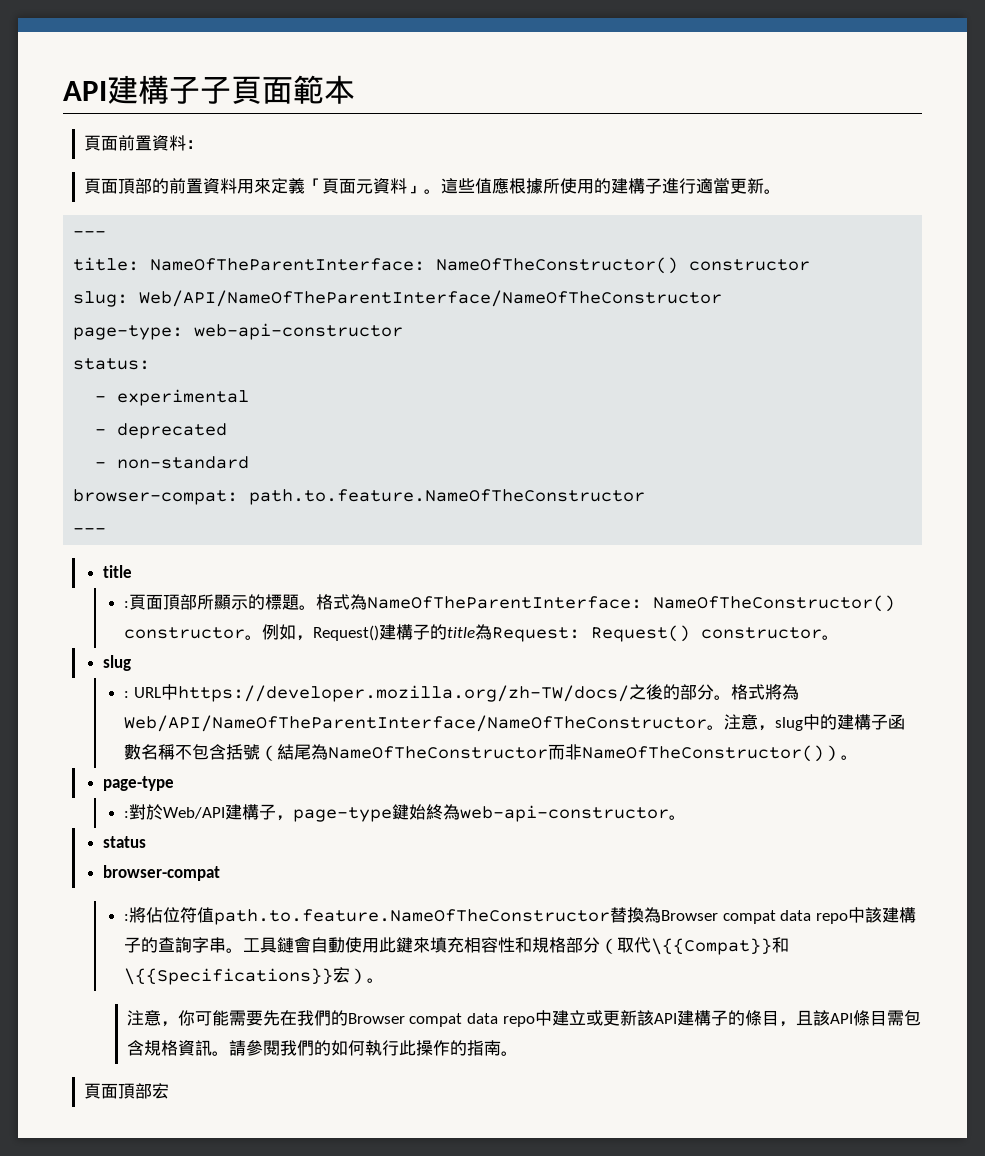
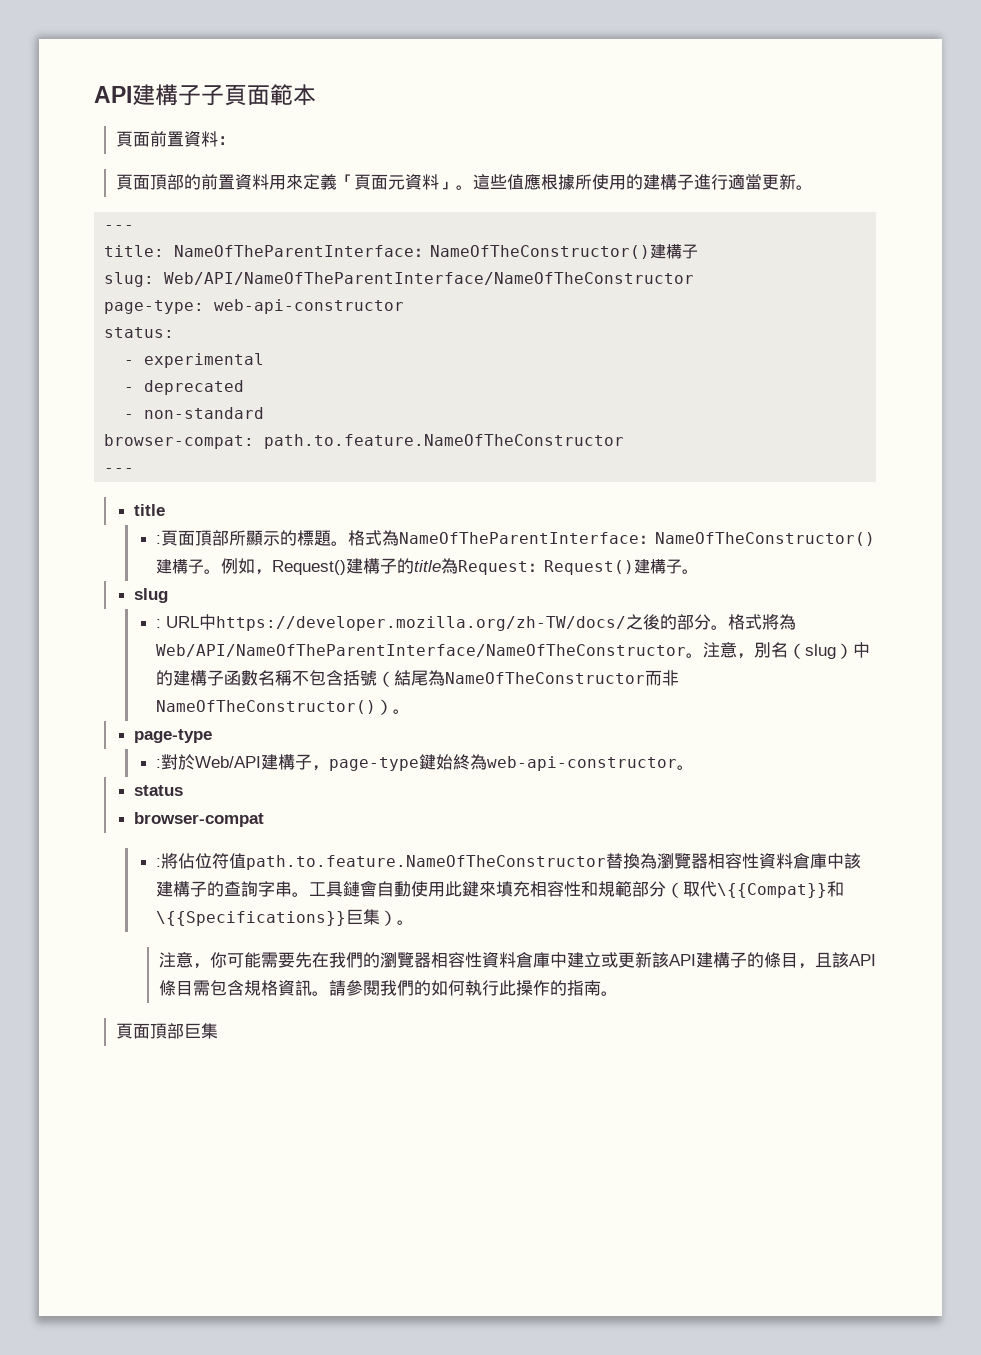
- title: NameOfTheParentInterface: NameOfTheConstructor() constructor
+ title: NameOfTheParentInterface：NameOfTheConstructor()建構子
- 格式為NameOfTheParentInterface: NameOfTheConstructor() constructor。
+ 格式為NameOfTheParentInterface：NameOfTheConstructor()建構子。
- 例如，Request()建構子的title為Request: Request() constructor。
+ 例如，Request()建構子的title為Request：Request()建構子。
- 注意，slug中的建構子函數名稱不包含括號（結尾為NameOfTheConstructor而非NameOfTheConstructor()）。
+ 注意，別名（slug）中的建構子函數名稱不包含括號（結尾為NameOfTheConstructor而非NameOfTheConstructor()）。
- :將佔位符值path.to.feature.NameOfTheConstructor替換為Browser compat data repo中該建構子的查詢字串。
+ :將佔位符值path.to.feature.NameOfTheConstructor替換為瀏覽器相容性資料倉庫中該建構子的查詢字串。
- 工具鏈會自動使用此鍵來填充相容性和規格部分（取代\{{Compat}}和\{{Specifications}}宏）。
+ 工具鏈會自動使用此鍵來填充相容性和規範部分（取代\{{Compat}}和\{{Specifications}}巨集）。
- 注意，你可能需要先在我們的Browser compat data repo中建立或更新該API建構子的條目，且該API條目需包含規格資訊。
+ 注意，你可能需要先在我們的瀏覽器相容性資料倉庫中建立或更新該API建構子的條目，且該API條目需包含規格資訊。
- 頁面頂部宏
+ 頁面頂部巨集

